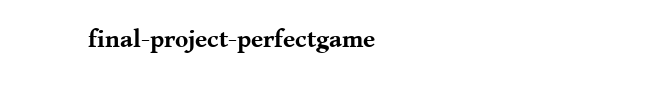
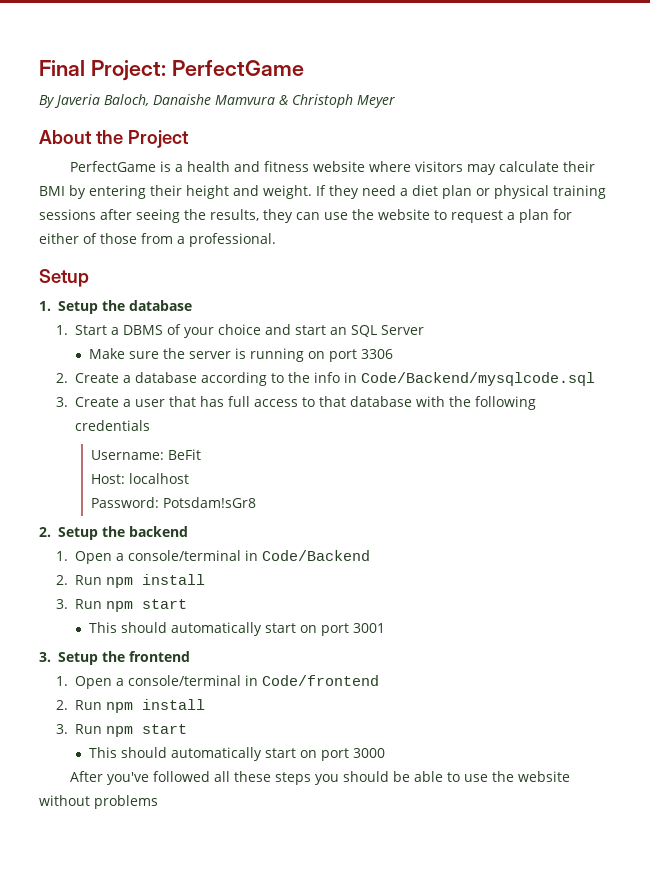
- final-project-perfectgame
+ Final Project: PerfectGame
+ By Javeria Baloch, Danaishe Mamvura & Christoph Meyer
+ About the Project
+ PerfectGame is a health and fitness website where visitors may calculate their BMI by entering their height and weight. If they need a diet plan or physical training sessions after seeing the results, they can use the website to request a plan for either of those from a professional.
+ Setup
+ 1. Setup the database
+ 1. Start a DBMS of your choice and start an SQL Server
+ Make sure the server is running on port 3306
+ 2. Create a database according to the info in Code/Backend/mysqlcode.sql
+ 3. Create a user that has full access to that database with the following credentials
+ Username: BeFit
+ Host: localhost
+ Password: Potsdam!sGr8
+ 2. Setup the backend
+ 1. Open a console/terminal in Code/Backend
+ 2. Run npm install
+ 3. Run npm start
+ This should automatically start on port 3001
+ 3. Setup the frontend
+ 1. Open a console/terminal in Code/frontend
+ 2. Run npm install
+ 3. Run npm start
+ This should automatically start on port 3000
+ After you've followed all these steps you should be able to use the website without problems

